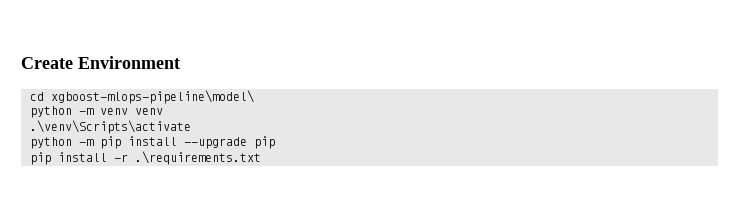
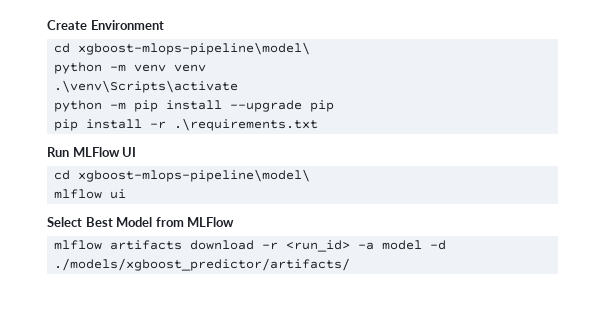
+ Run MLFlow UI
+ cd xgboost-mlops-pipeline\model\
+ mlflow ui
+ Select Best Model from MLFlow
+ mlflow artifacts download -r <run_id> -a model -d ./models/xgboost_predictor/artifacts/

